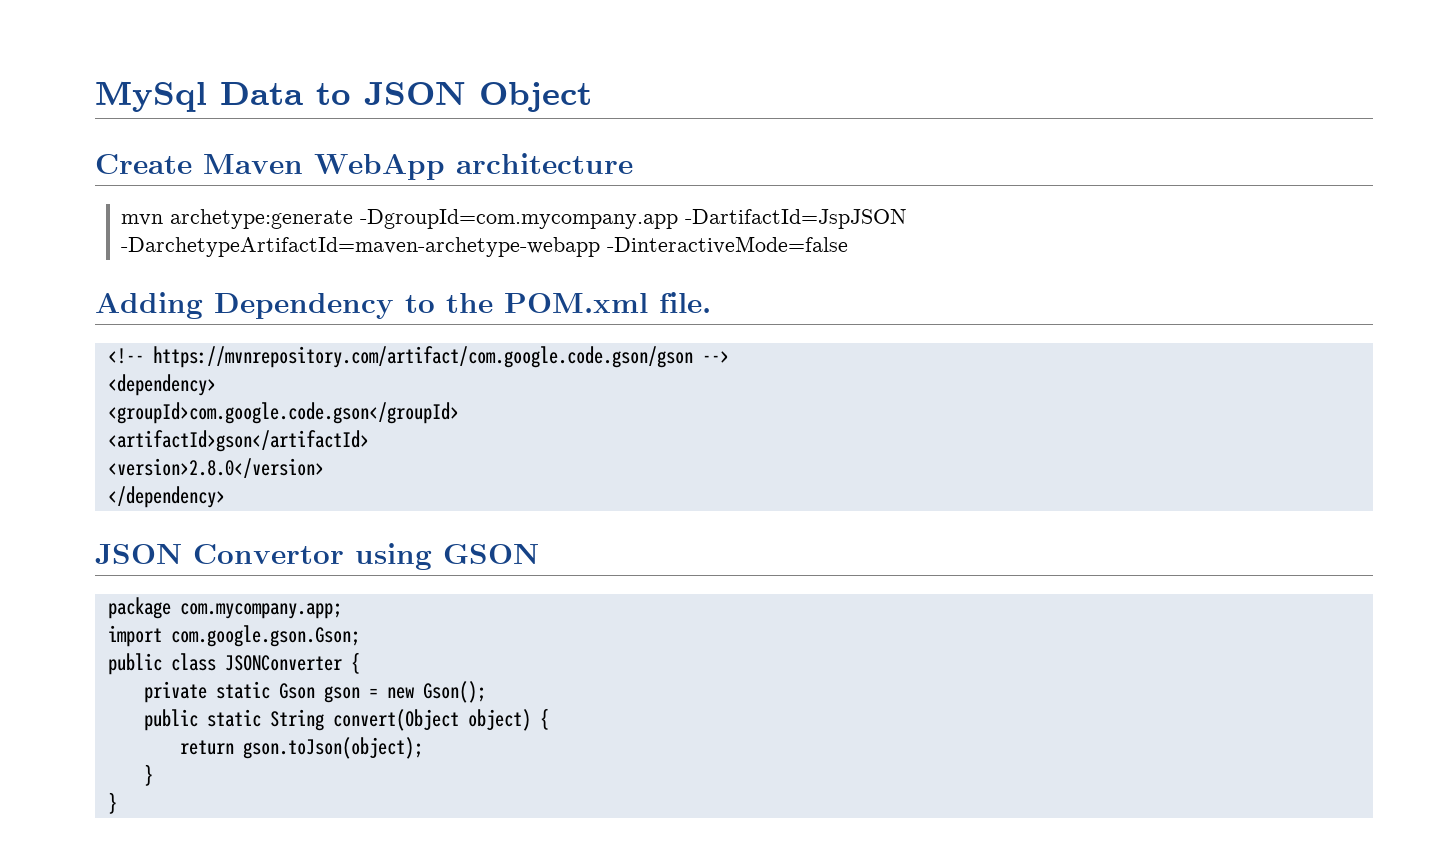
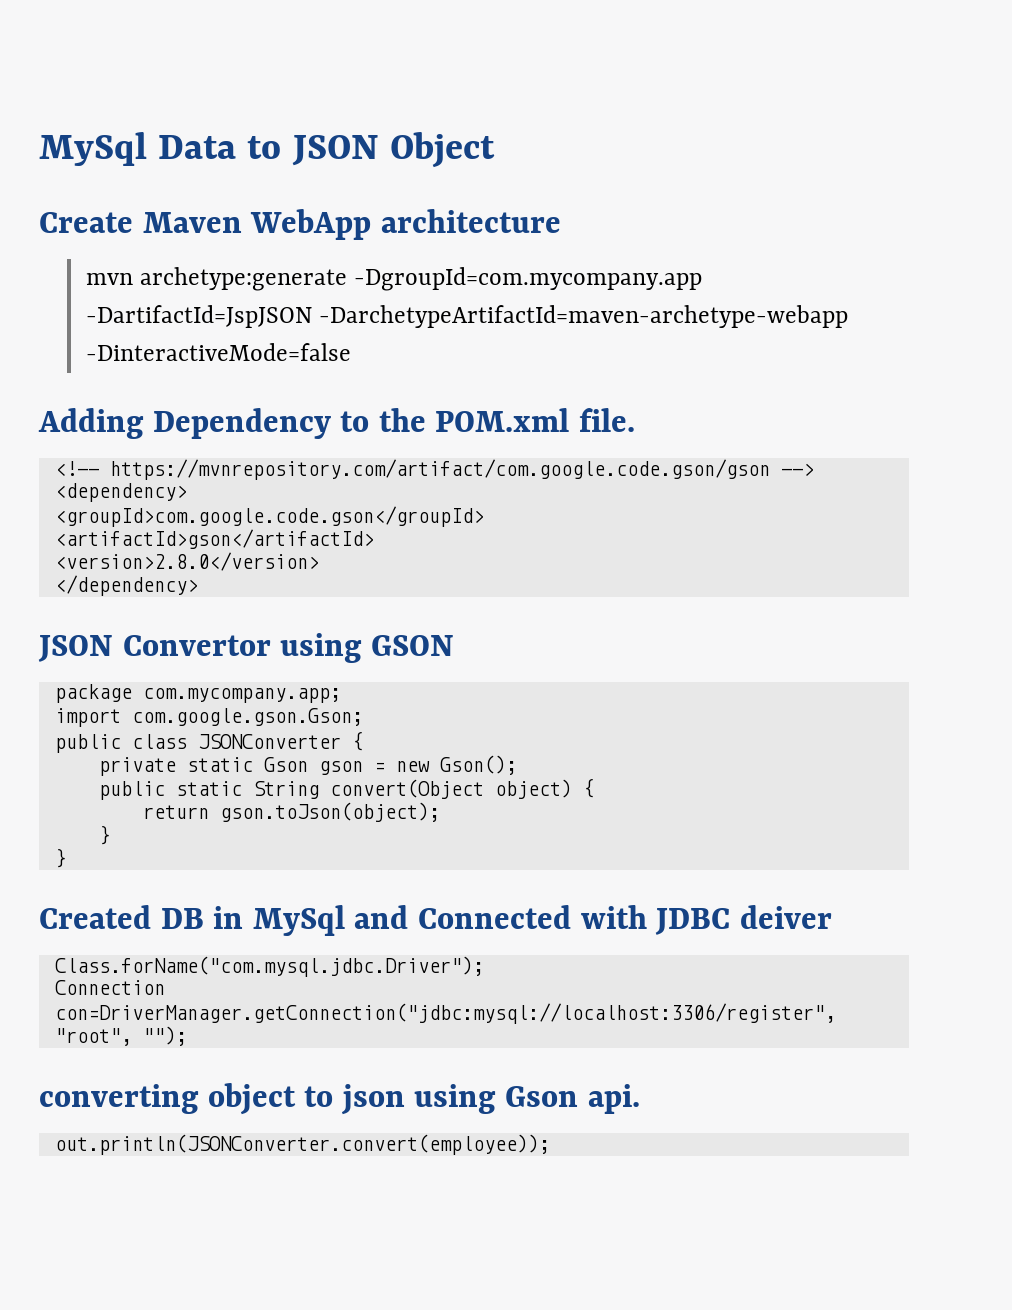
+ Created DB in MySql and Connected with JDBC deiver
+ Class.forName("com.mysql.jdbc.Driver");
+ Connection con=DriverManager.getConnection("jdbc:mysql://localhost:3306/register", "root", "");
+ converting object to json using Gson api.
+ out.println(JSONConverter.convert(employee));

